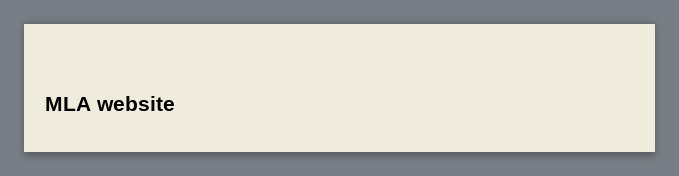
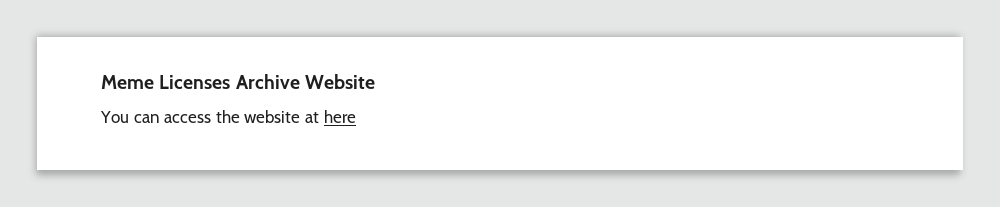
- MLA website
+ Meme Licenses Archive Website
+ You can access the website at here

